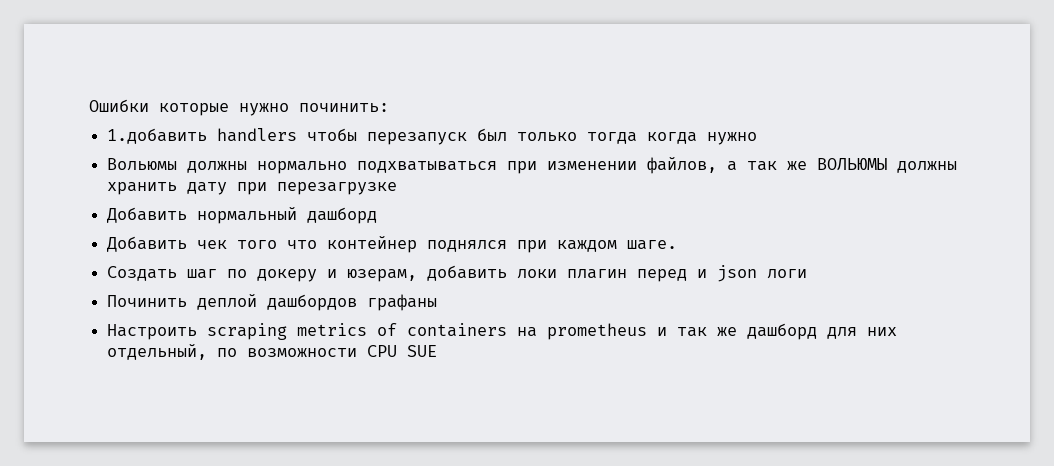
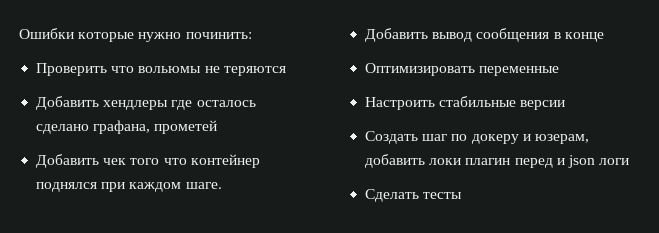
- 1.добавить handlers чтобы перезапуск был только тогда когда нужно
- Вольюмы должны нормально подхватываться при изменении файлов, а так же ВОЛЬЮМЫ должны хранить дату при перезагрузке
- Добавить нормальный дашборд
+ Проверить что вольюмы не теряются
+ Добавить хендлеры где осталось сделано графана, прометей
+ Добавить вывод сообщения в конце
+ Оптимизировать переменные
+ Настроить стабильные версии
- Починить деплой дашбордов графаны
- Настроить scraping metrics of containers на prometheus и так же дашборд для них отдельный, по возможности CPU SUE
+ Сделать тесты

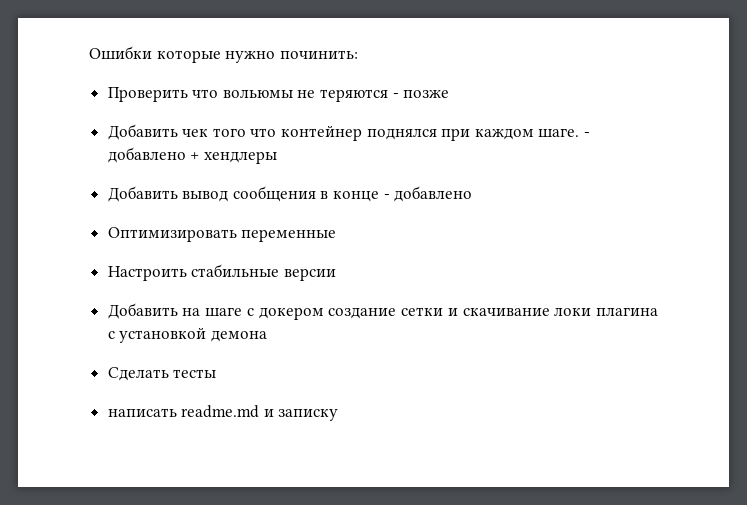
- Проверить что вольюмы не теряются
- Добавить хендлеры где осталось сделано графана, прометей
+ Проверить что вольюмы не теряются - позже
+ - добавлено + хендлеры
- Добавить вывод сообщения в конце
+ Добавить вывод сообщения в конце - добавлено
- Создать шаг по докеру и юзерам, добавить локи плагин перед и json логи
+ Добавить на шаге с докером создание сетки и скачивание локи плагина с установкой демона
  Сделать тесты
+ написать readme.md и записку

